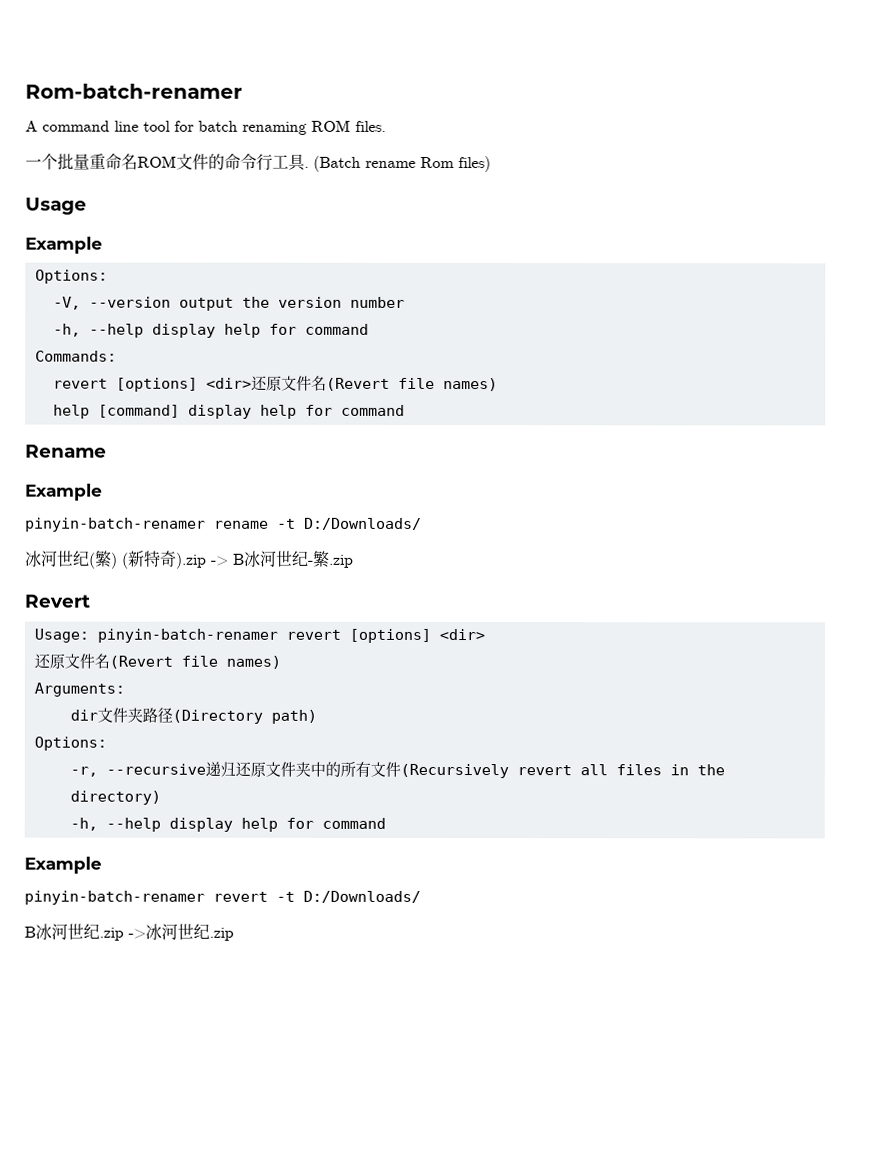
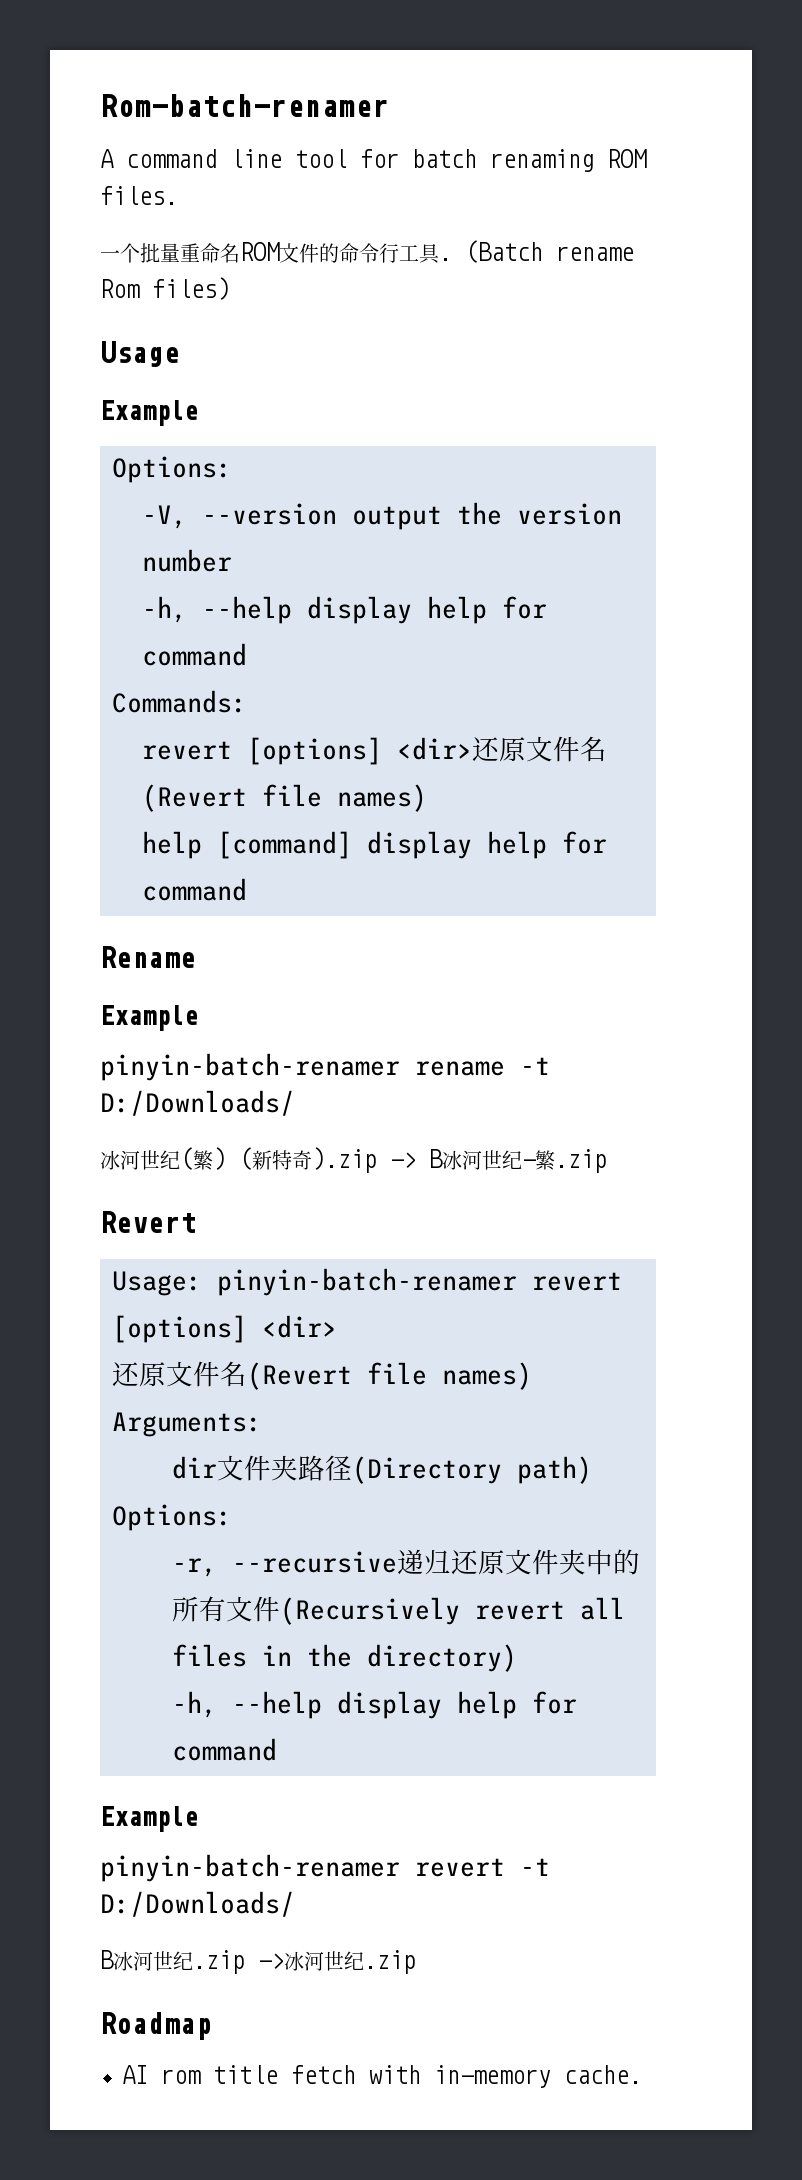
+ Roadmap
+ AI rom title fetch with in-memory cache.

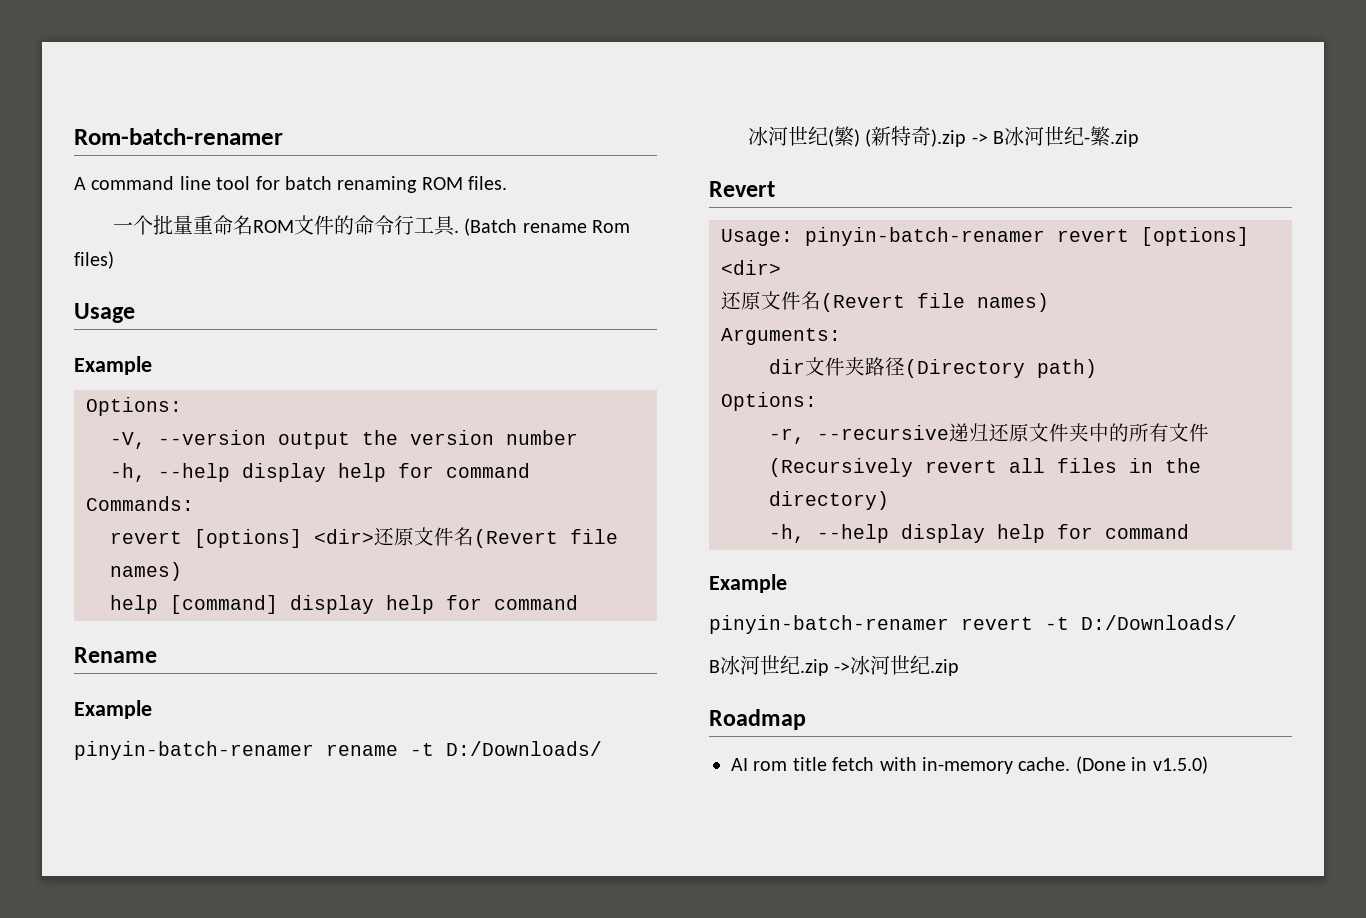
+ (Done in v1.5.0)

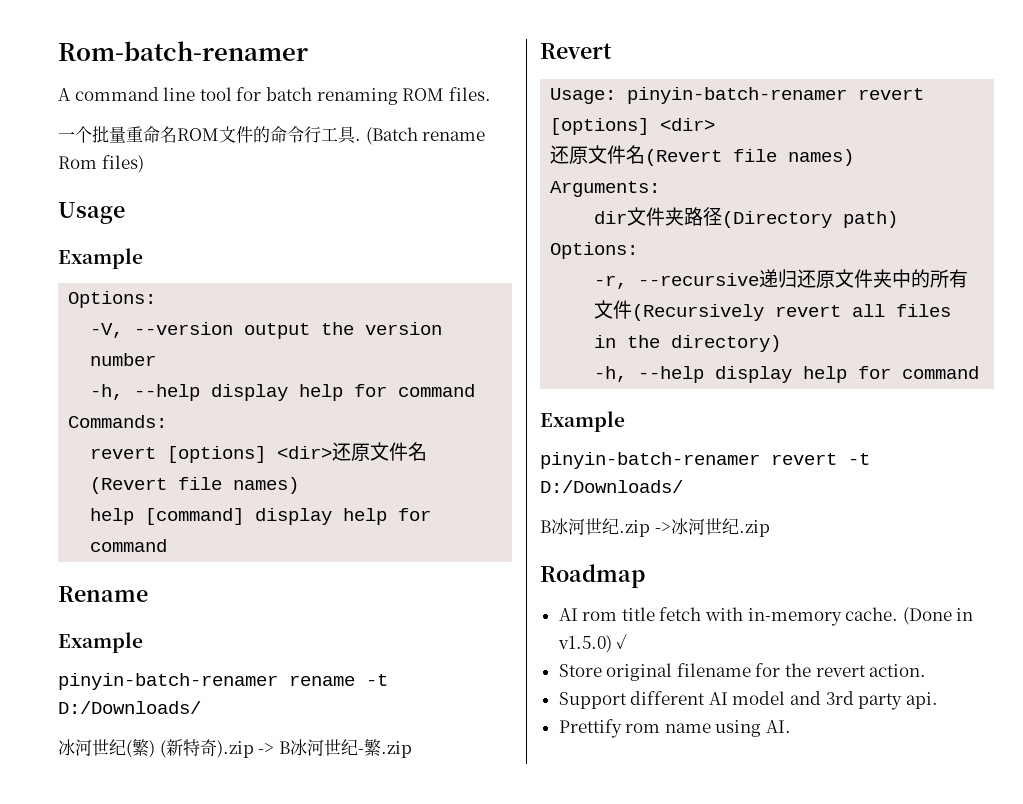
- (Done in v1.5.0)
+ (Done in v1.5.0) ✓
+ Store original filename for the revert action.
+ Support different AI model and 3rd party api.
+ Prettify rom name using AI.

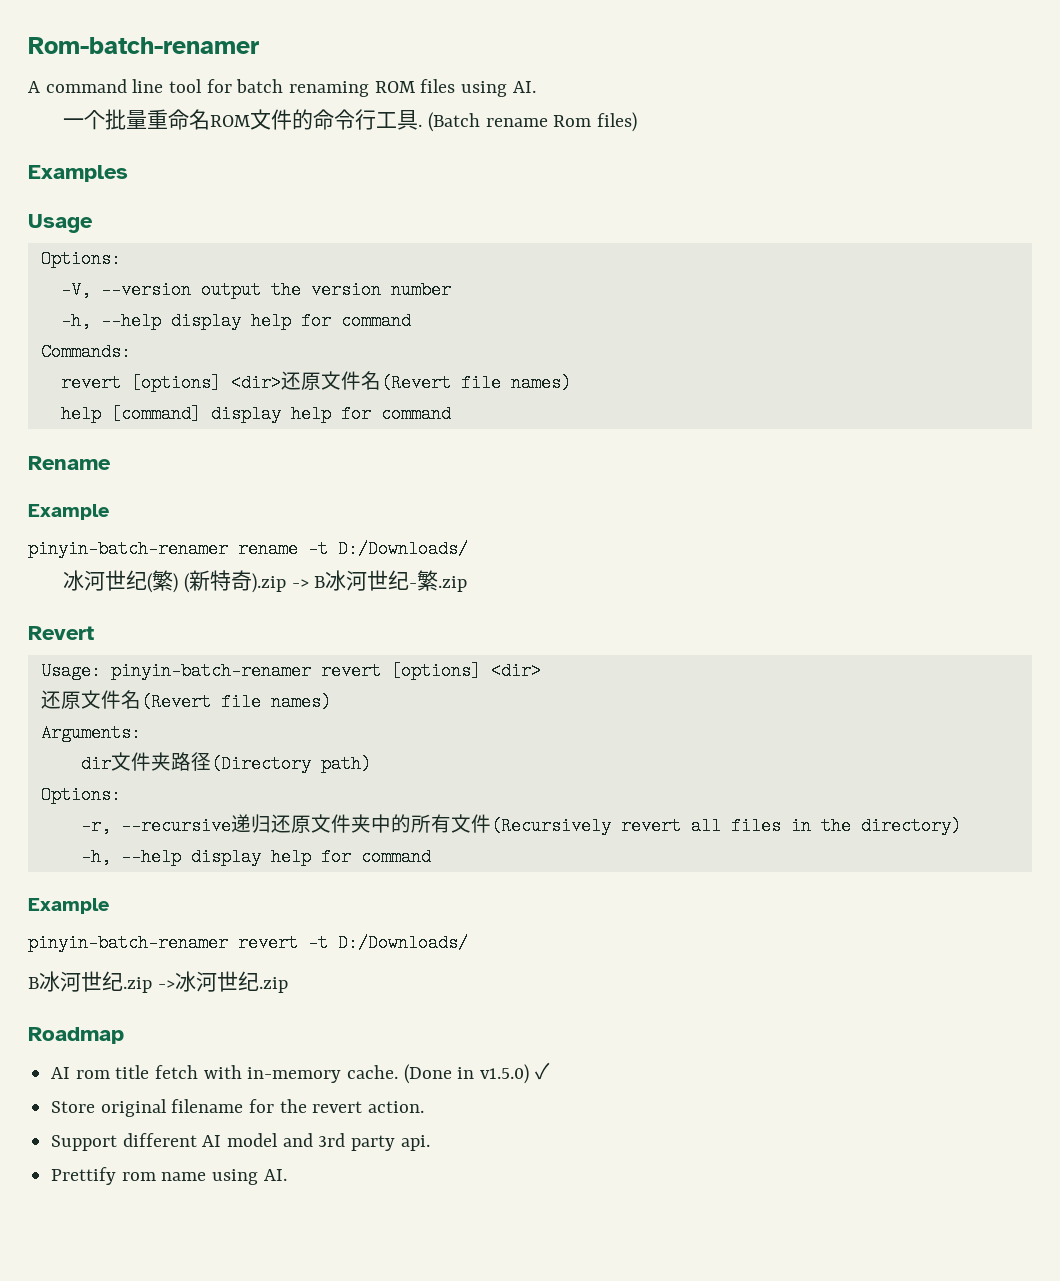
- A command line tool for batch renaming ROM files.
+ A command line tool for batch renaming ROM files using AI.
+ Examples
  Usage
- Example

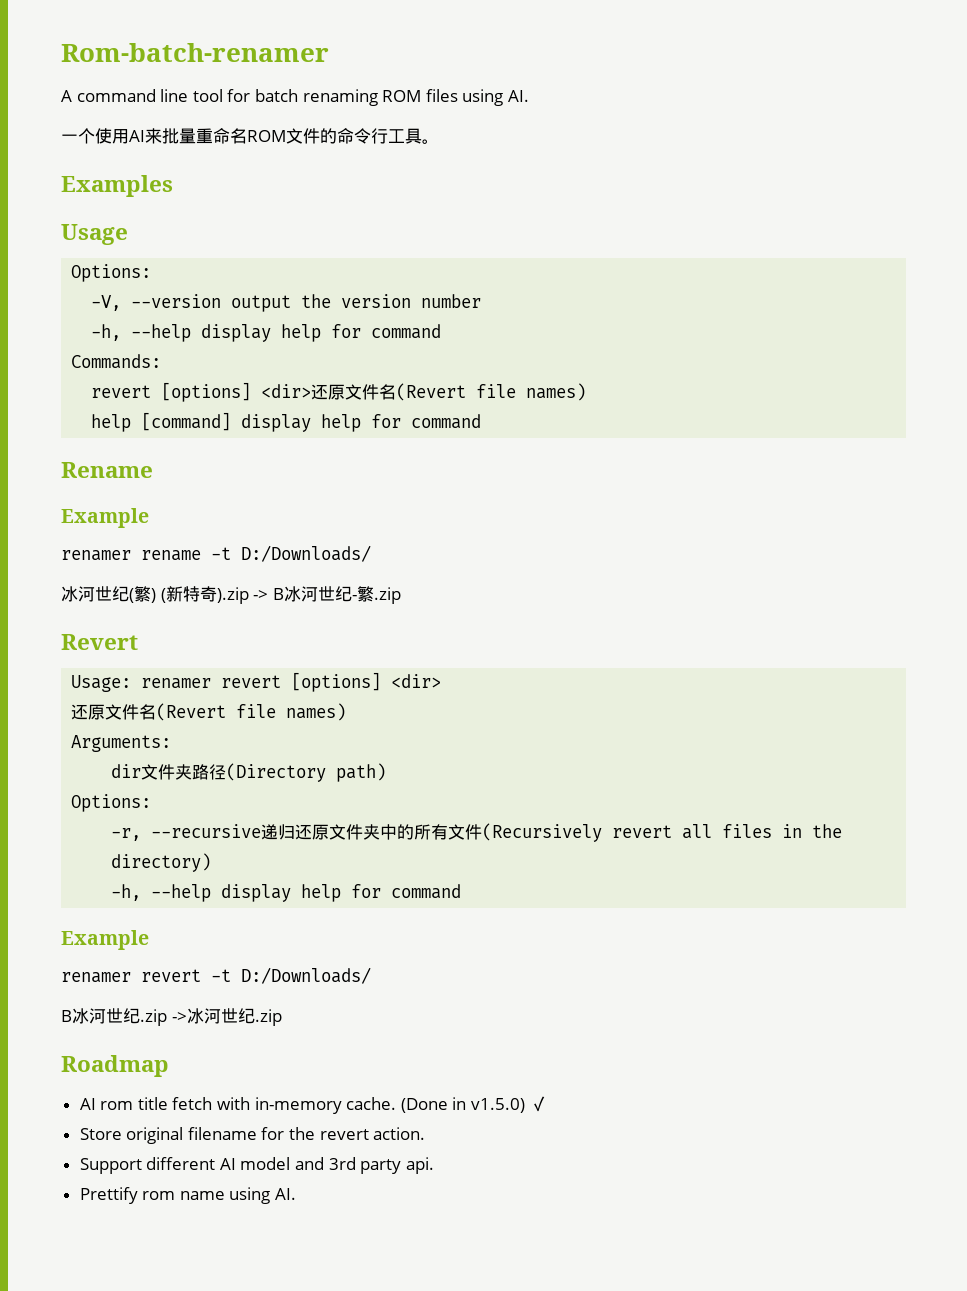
- 一个批量重命名ROM文件的命令行工具. (Batch rename Rom files)
+ 一个使用AI来批量重命名ROM文件的命令行工具。
- pinyin-batch-renamer rename -t D:/Downloads/
+ renamer rename -t D:/Downloads/
- Usage: pinyin-batch-renamer revert [options] <dir>
+ Usage: renamer revert [options] <dir>
- pinyin-batch-renamer revert -t D:/Downloads/
+ renamer revert -t D:/Downloads/

